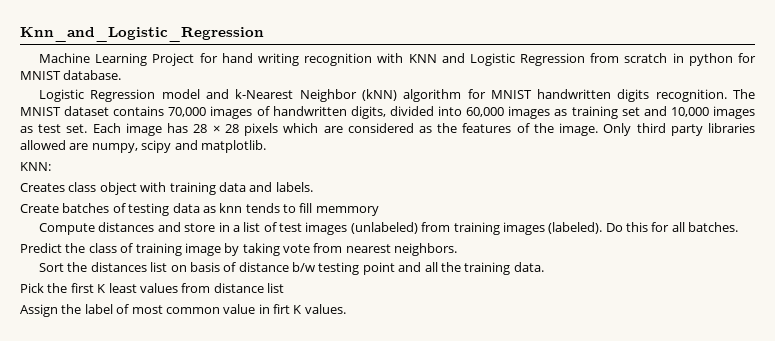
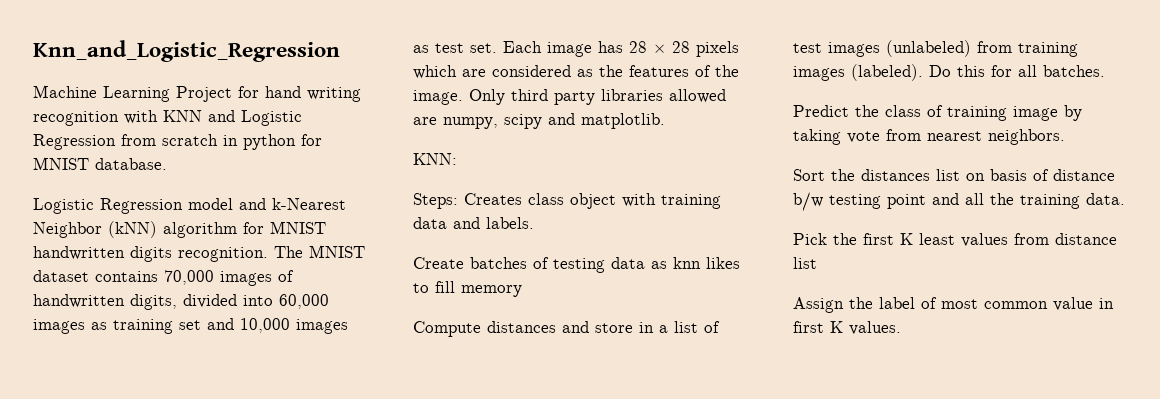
- Creates class object with training data and labels.
+ Steps: Creates class object with training data and labels.
- Create batches of testing data as knn tends to fill memmory
+ Create batches of testing data as knn likes to fill memory
- Assign the label of most common value in firt K values.
+ Assign the label of most common value in first K values.

